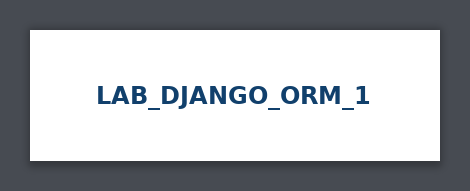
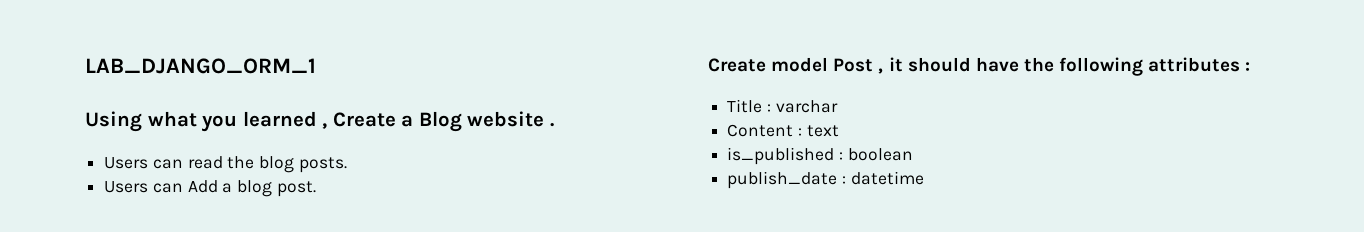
+ Using what you learned , Create a Blog website .
+ Users can read the blog posts.
+ Users can Add a blog post.
+ Create model Post , it should have the following attributes :
+ Title : varchar
+ Content : text
+ is_published : boolean
+ publish_date : datetime

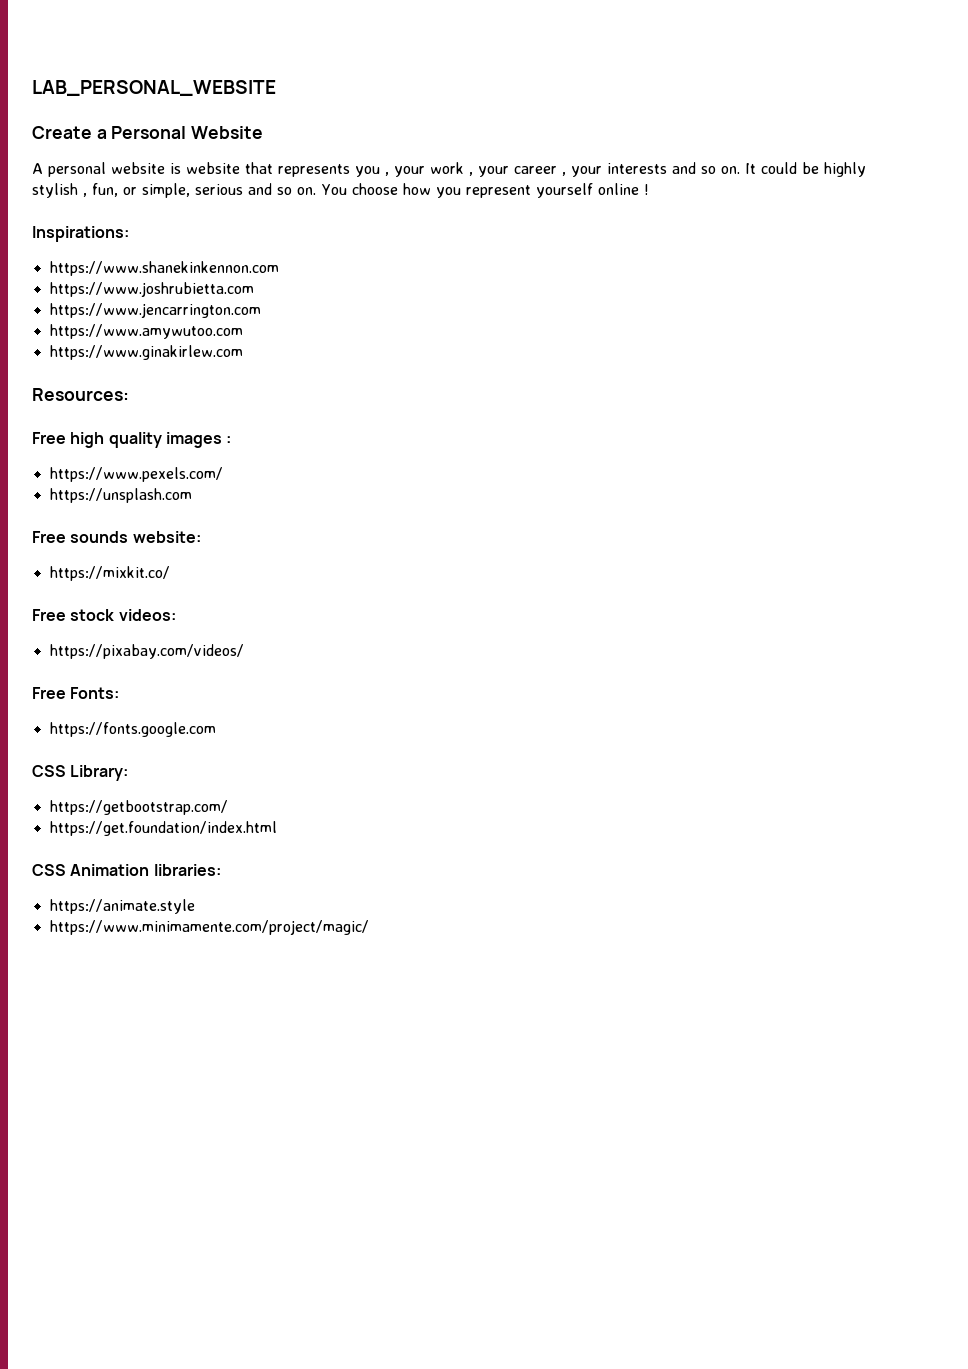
- LAB_DJANGO_ORM_1
- Using what you learned , Create a Blog website .
- Users can read the blog posts.
- Users can Add a blog post.
- Create model Post , it should have the following attributes :
- Title : varchar
- Content : text
- is_published : boolean
- publish_date : datetime
+ LAB_PERSONAL_WEBSITE
+ Create a Personal Website
+ A personal website is website that represents you , your work , your career , your interests and so on. It could be highly stylish , fun, or simple, serious and so on. You choose how you represent yourself online !
+ Inspirations:
+ https://www.shanekinkennon.com
+ https://www.joshrubietta.com
+ https://www.jencarrington.com
+ https://www.amywutoo.com
+ https://www.ginakirlew.com
+ Resources:
+ Free high quality images :
+ https://www.pexels.com/
+ https://unsplash.com
+ Free sounds website:
+ https://mixkit.co/
+ Free stock videos:
+ https://pixabay.com/videos/
+ Free Fonts:
+ https://fonts.google.com
+ CSS Library:
+ https://getbootstrap.com/
+ https://get.foundation/index.html
+ CSS Animation libraries:
+ https://animate.style
+ https://www.minimamente.com/project/magic/

